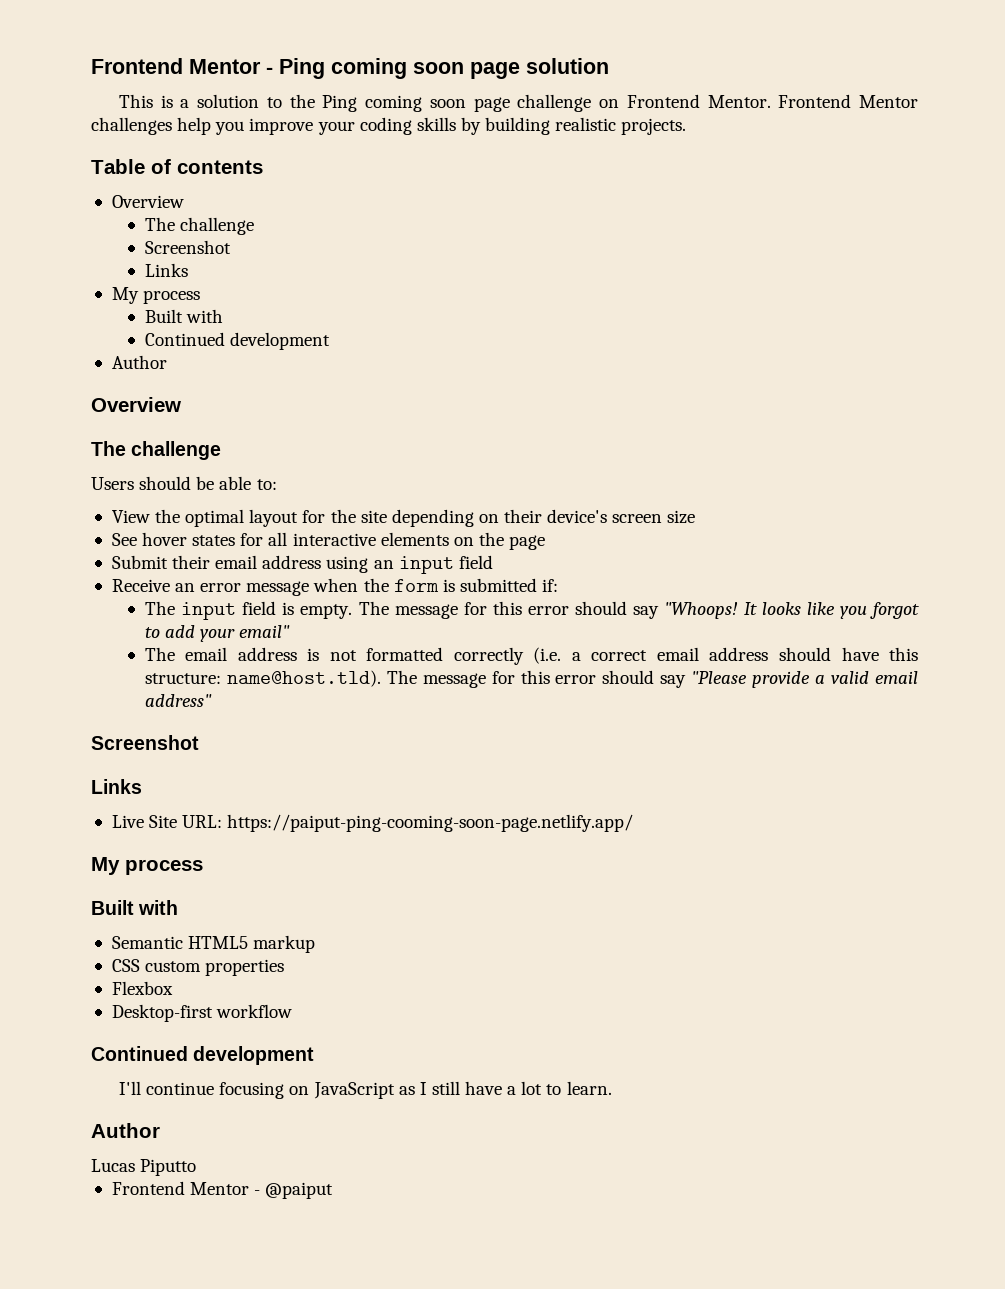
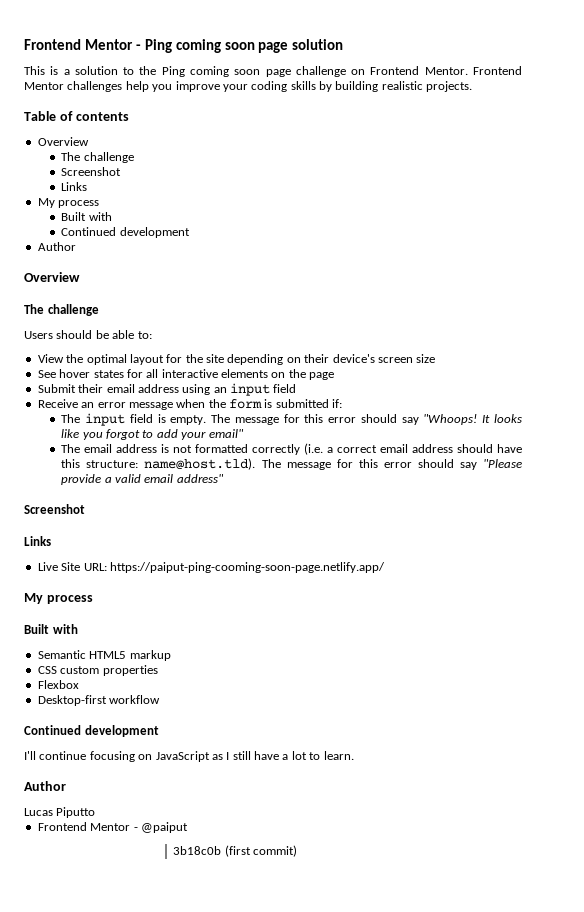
+ 3b18c0b (first commit)

